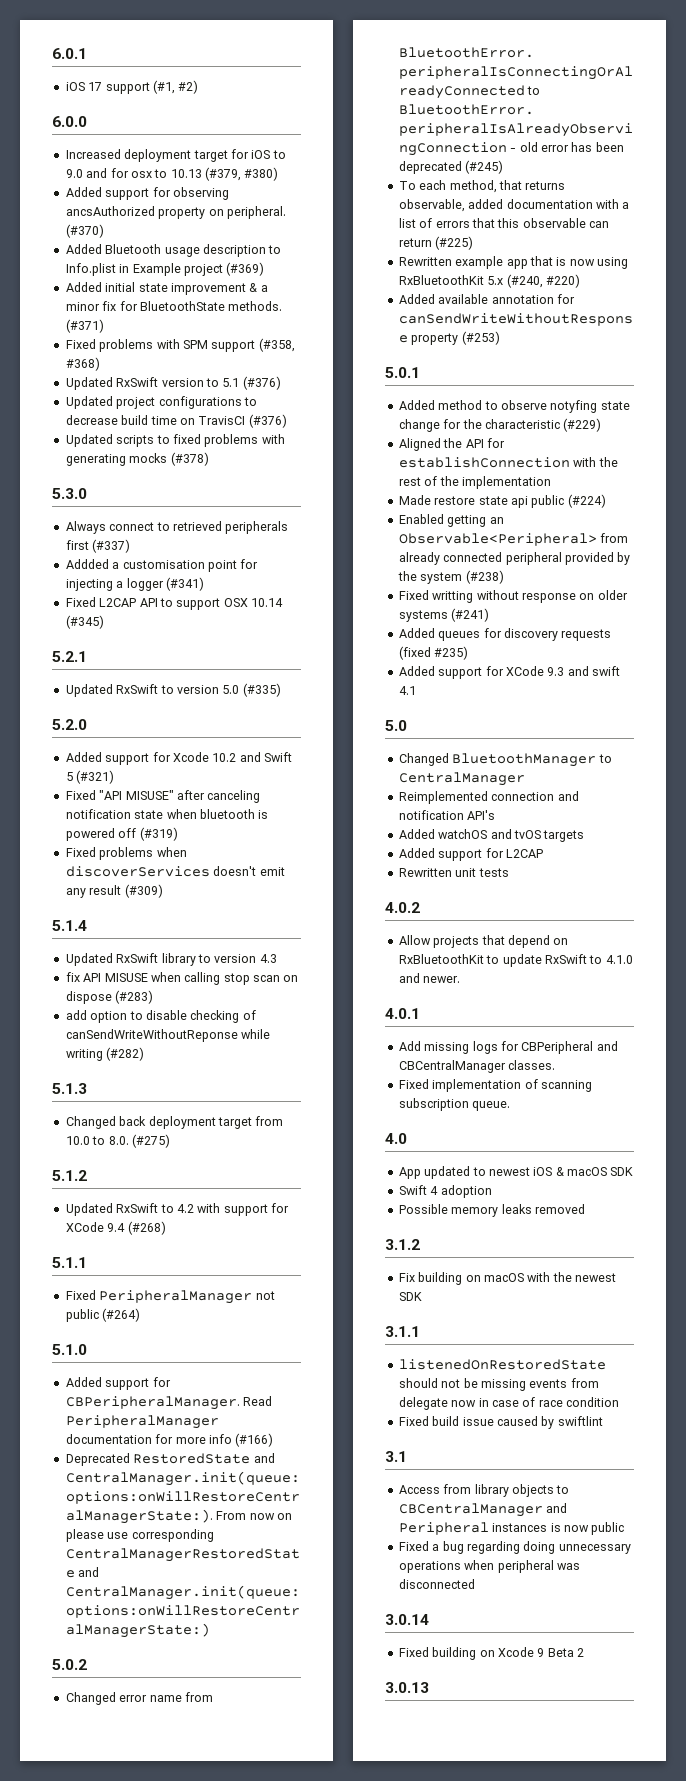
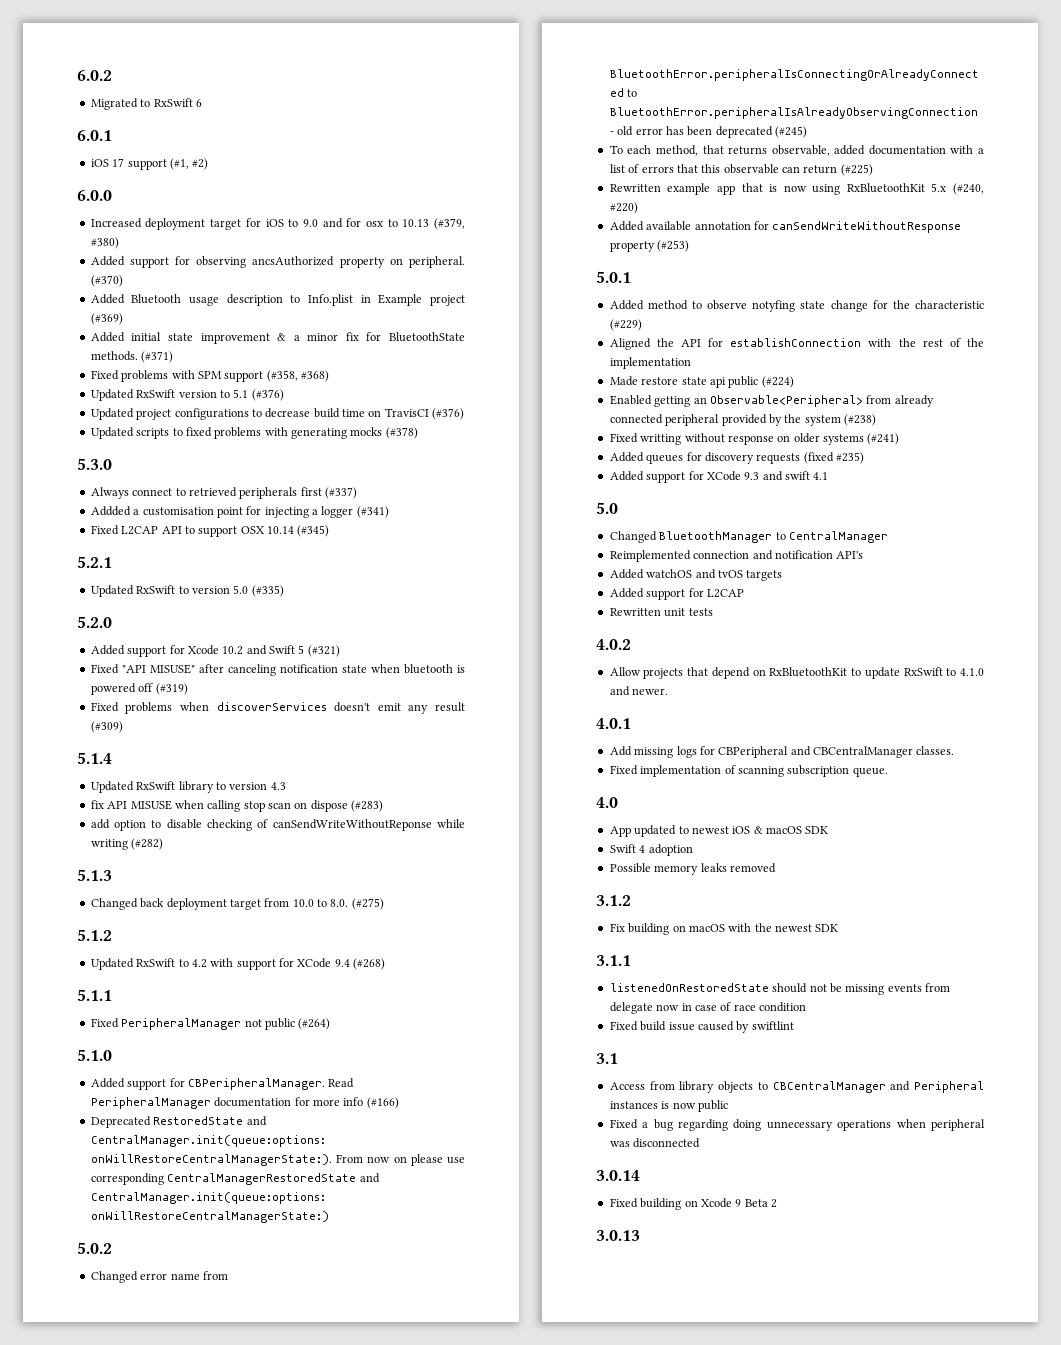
+ 6.0.2
+ Migrated to RxSwift 6

